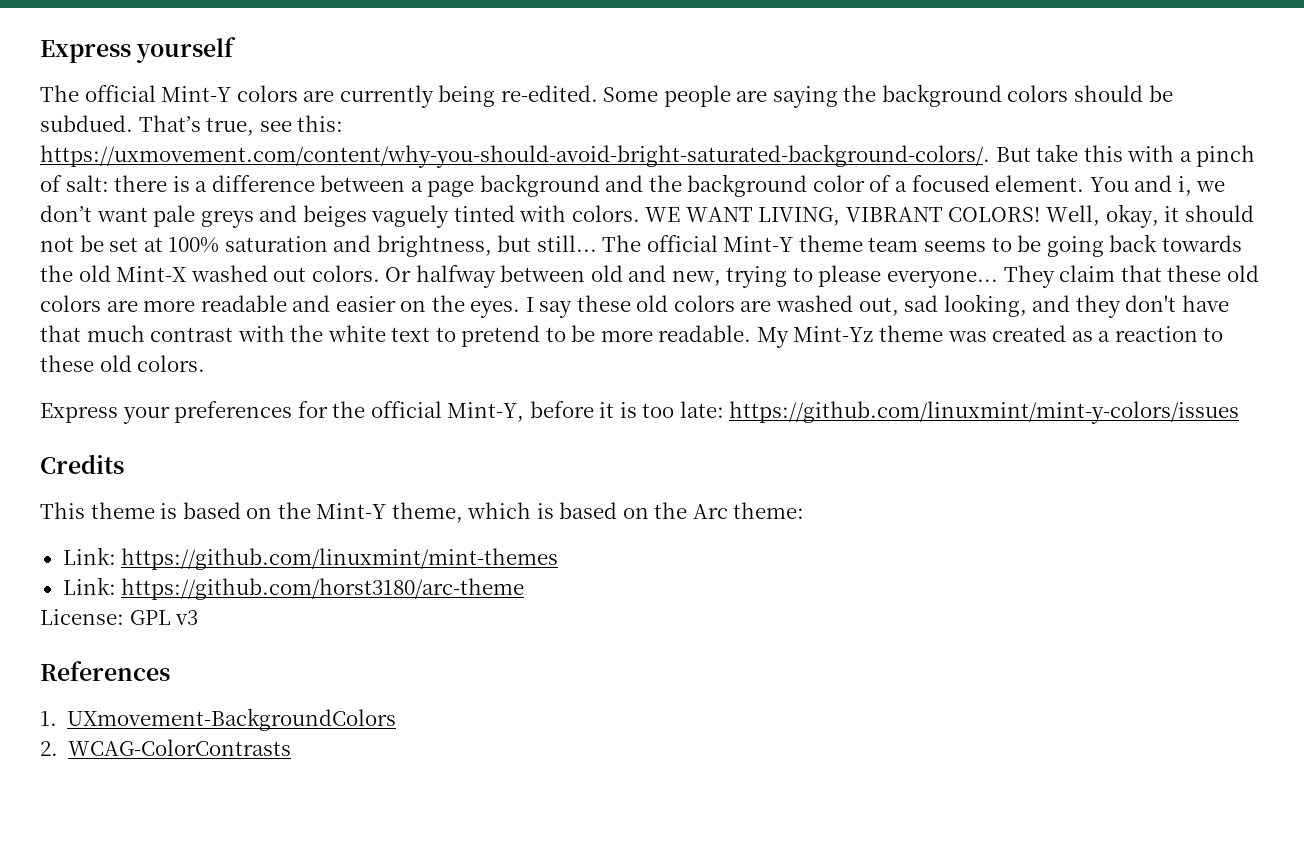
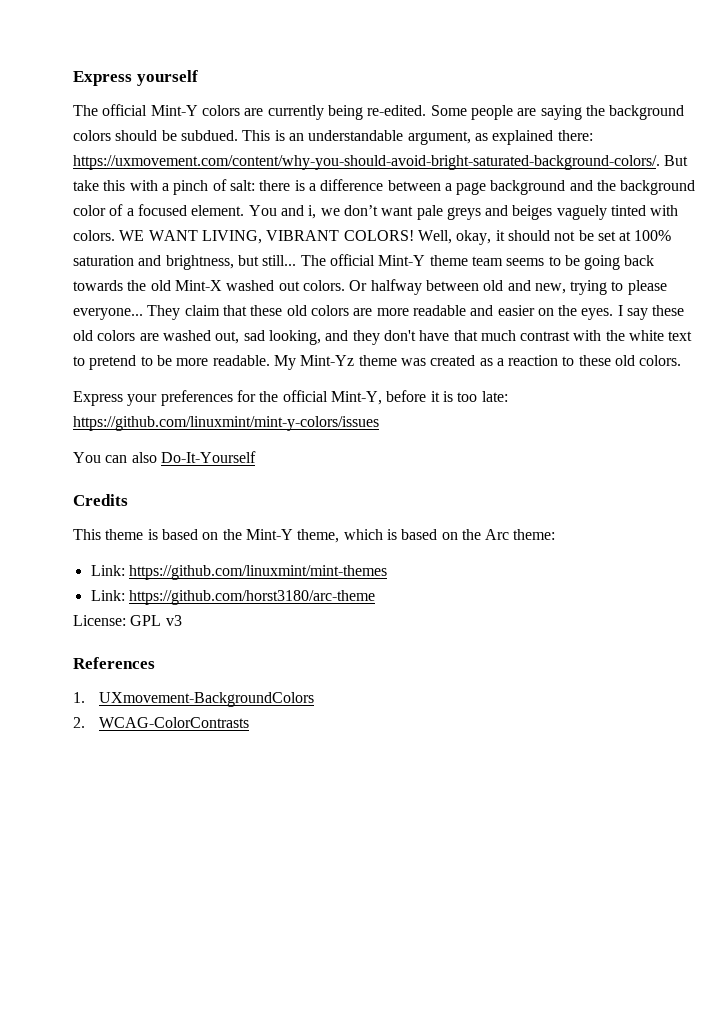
- That’s true, see this: https://uxmovement.com/content/why-you-should-avoid-bright-saturated-background-colors/. But take this with a pinch of salt: there is a difference between a page background and the background color of a focused element.
+ This is an understandable argument, as explained there: https://uxmovement.com/content/why-you-should-avoid-bright-saturated-background-colors/. But take this with a pinch of salt: there is a difference between a page background and the background color of a focused element.
+ You can also Do-It-Yourself

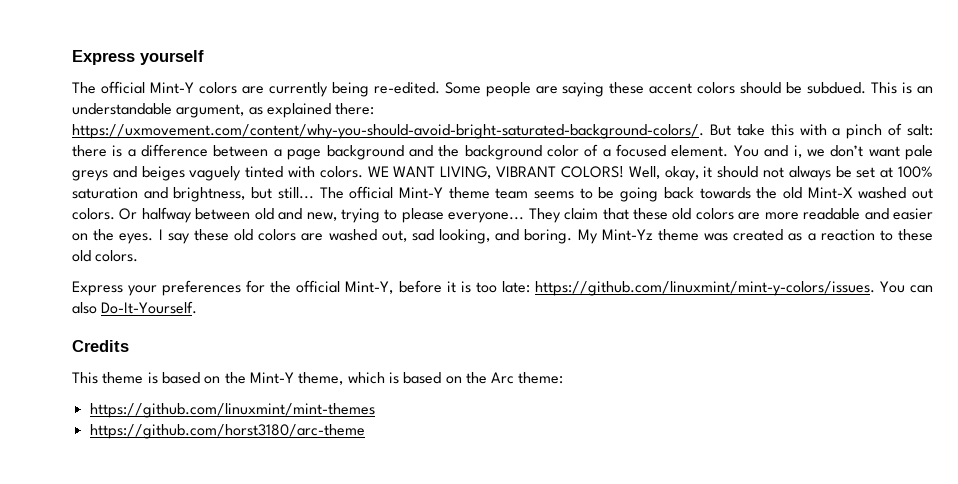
- Some people are saying the background colors should be subdued.
+ Some people are saying these accent colors should be subdued.
- Well, okay, it should not be set at 100% saturation and brightness, but still...
+ Well, okay, it should not always be set at 100% saturation and brightness, but still...
- I say these old colors are washed out, sad looking, and they don't have that much contrast with the white text to pretend to be more readable.
+ I say these old colors are washed out, sad looking, and boring.
- Express your preferences for the official Mint-Y, before it is too late: https://github.com/linuxmint/mint-y-colors/issues
- You can also Do-It-Yourself
+ Express your preferences for the official Mint-Y, before it is too late: https://github.com/linuxmint/mint-y-colors/issues. You can also Do-It-Yourself.
- Link: https://github.com/linuxmint/mint-themes
+ https://github.com/linuxmint/mint-themes
- Link: https://github.com/horst3180/arc-theme
+ https://github.com/horst3180/arc-theme
- License: GPL v3
- References
- 1. UXmovement-BackgroundColors
- 2. WCAG-ColorContrasts

